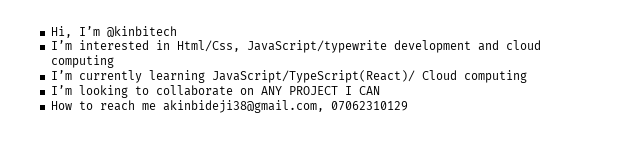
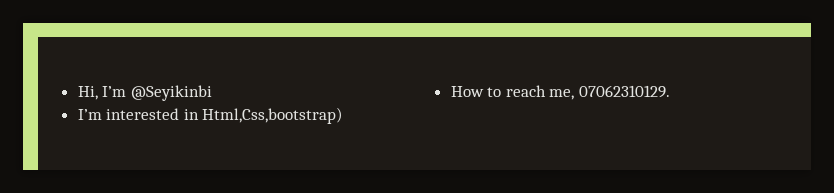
- Hi, I’m @kinbitech
+ Hi, I’m @Seyikinbi
- I’m interested in Html/Css, JavaScript/typewrite development and cloud computing
- I’m currently learning JavaScript/TypeScript(React)/ Cloud computing
- I’m looking to collaborate on ANY PROJECT I CAN
+ I’m interested in Html,Css,bootstrap)
- How to reach me akinbideji38@gmail.com, 07062310129
+ How to reach me, 07062310129.

